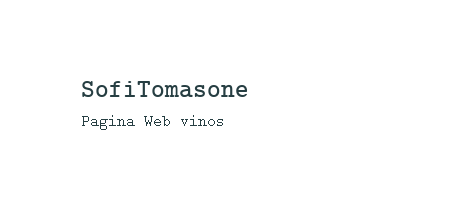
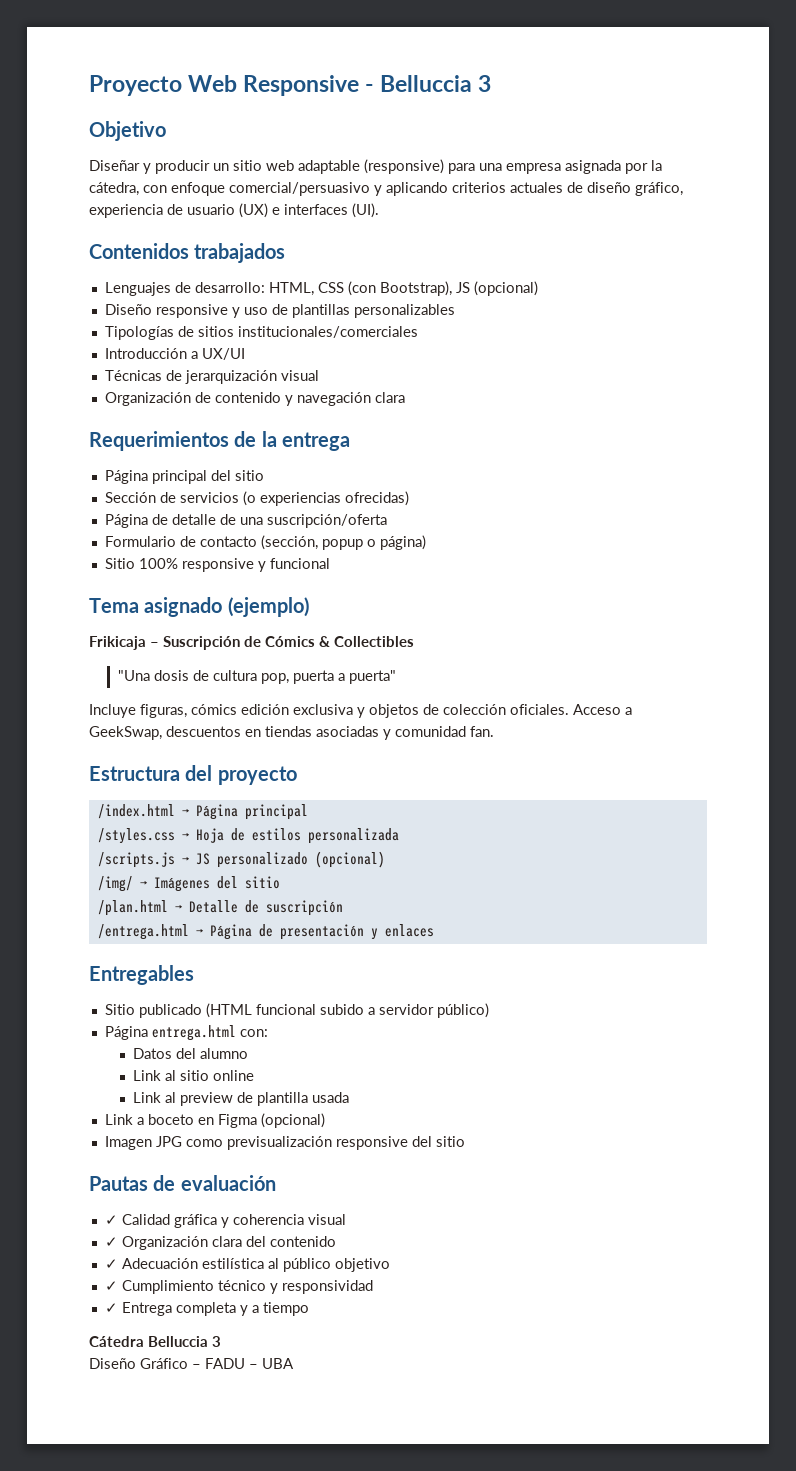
- SofiTomasone
- Pagina Web vinos
+ Proyecto Web Responsive - Belluccia 3
+ Objetivo
+ Diseñar y producir un sitio web adaptable (responsive) para una empresa asignada por la cátedra, con enfoque comercial/persuasivo y aplicando criterios actuales de diseño gráfico, experiencia de usuario (UX) e interfaces (UI).
+ Contenidos trabajados
+ Lenguajes de desarrollo: HTML, CSS (con Bootstrap), JS (opcional)
+ Diseño responsive y uso de plantillas personalizables
+ Tipologías de sitios institucionales/comerciales
+ Introducción a UX/UI
+ Técnicas de jerarquización visual
+ Organización de contenido y navegación clara
+ Requerimientos de la entrega
+ Página principal del sitio
+ Sección de servicios (o experiencias ofrecidas)
+ Página de detalle de una suscripción/oferta
+ Formulario de contacto (sección, popup o página)
+ Sitio 100% responsive y funcional
+ Tema asignado (ejemplo)
+ Frikicaja – Suscripción de Cómics & Collectibles
+ "Una dosis de cultura pop, puerta a puerta"
+ Incluye figuras, cómics edición exclusiva y objetos de colección oficiales. Acceso a GeekSwap, descuentos en tiendas asociadas y comunidad fan.
+ Estructura del proyecto
+ /index.html → Página principal
+ /styles.css → Hoja de estilos personalizada
+ /scripts.js → JS personalizado (opcional)
+ /img/ → Imágenes del sitio
+ /plan.html → Detalle de suscripción
+ /entrega.html → Página de presentación y enlaces
+ Entregables
+ Sitio publicado (HTML funcional subido a servidor público)
+ Página entrega.html con:
+ Datos del alumno
+ Link al sitio online
+ Link al preview de plantilla usada
+ Link a boceto en Figma (opcional)
+ Imagen JPG como previsualización responsive del sitio
+ Pautas de evaluación
+ ✓ Calidad gráfica y coherencia visual
+ ✓ Organización clara del contenido
+ ✓ Adecuación estilística al público objetivo
+ ✓ Cumplimiento técnico y responsividad
+ ✓ Entrega completa y a tiempo
+ Cátedra Belluccia 3
+ Diseño Gráfico – FADU – UBA

